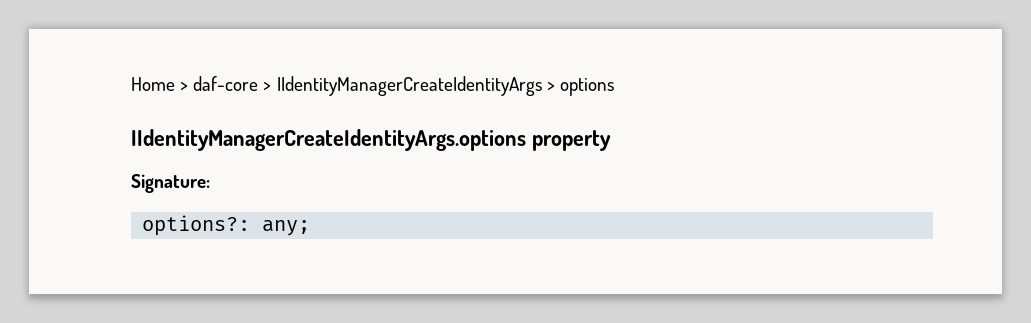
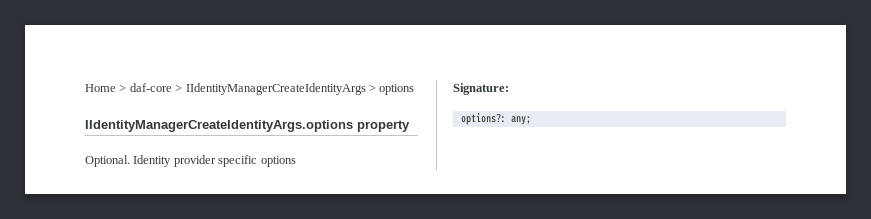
+ Optional. Identity provider specific options

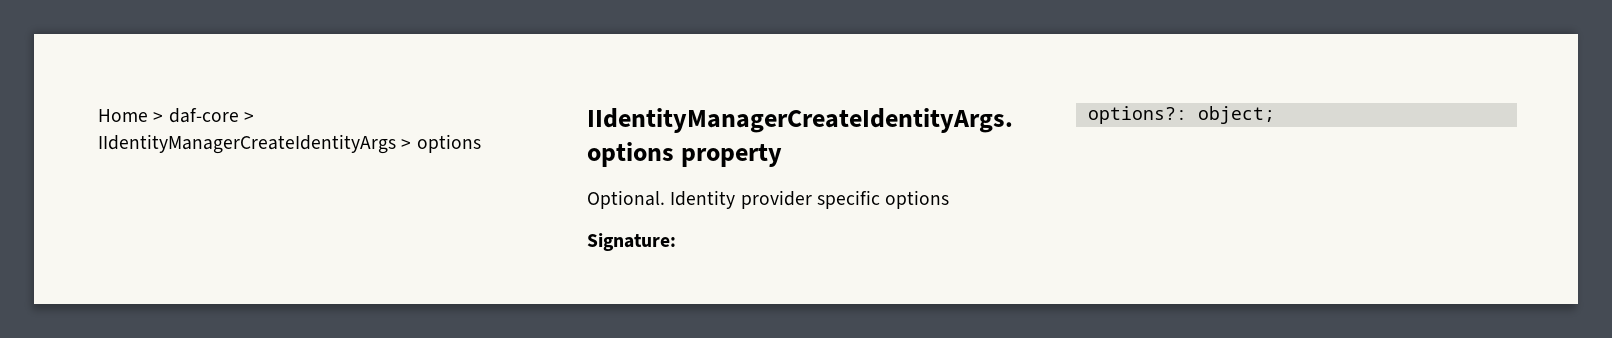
- options?: any;
+ options?: object;

